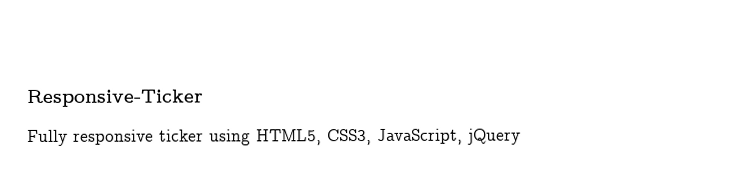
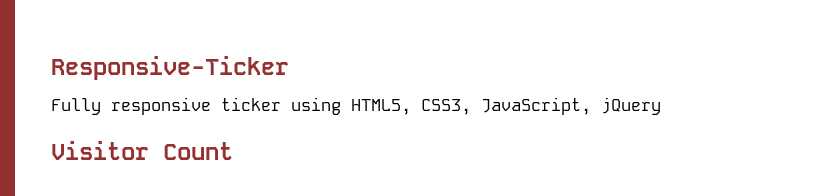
+ Visitor Count

